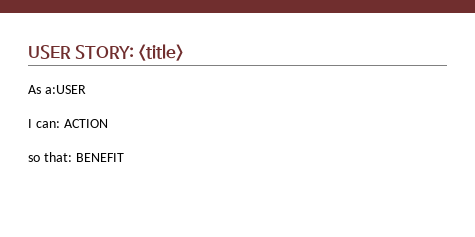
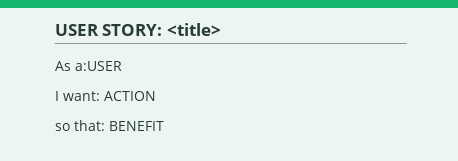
- I can: ACTION
+ I want: ACTION

